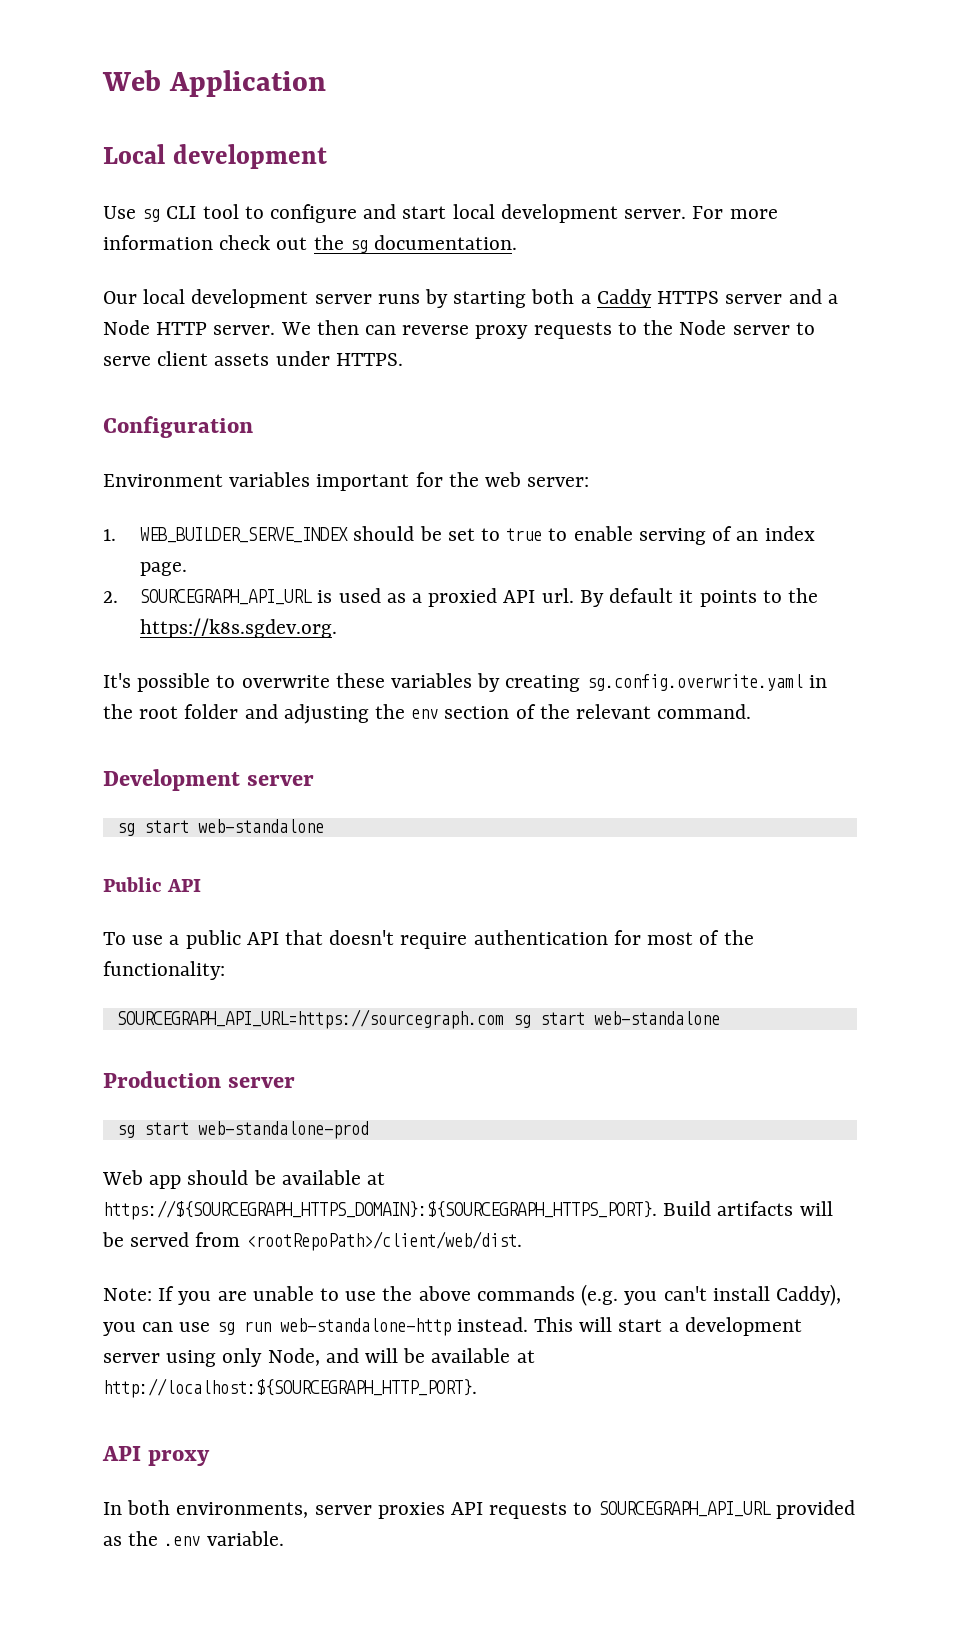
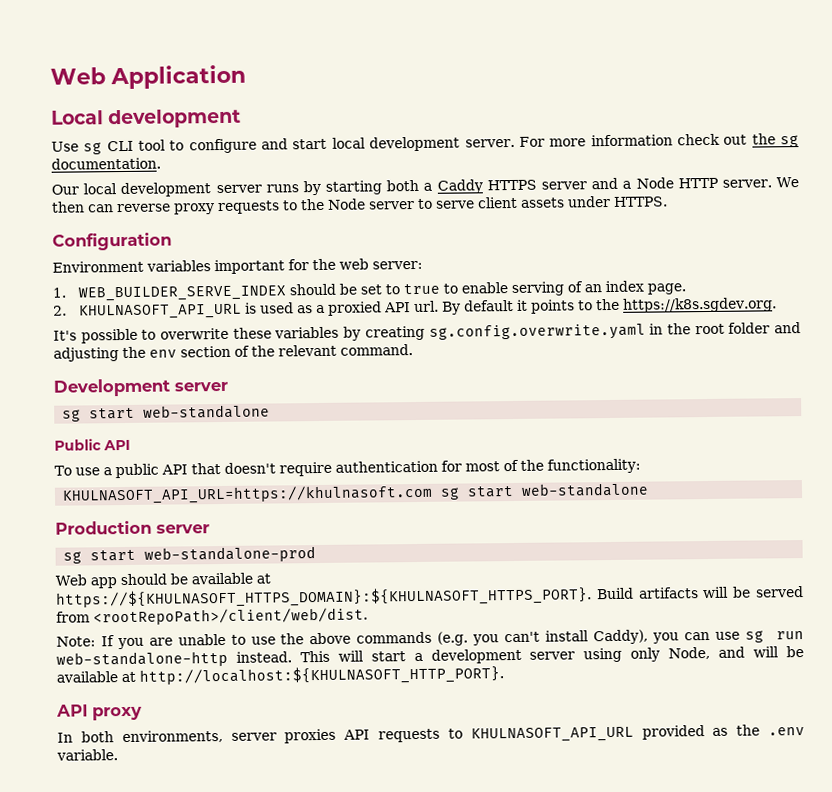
- 2. SOURCEGRAPH_API_URL is used as a proxied API url.
+ 2. KHULNASOFT_API_URL is used as a proxied API url.
- SOURCEGRAPH_API_URL=https://sourcegraph.com sg start web-standalone
+ KHULNASOFT_API_URL=https://khulnasoft.com sg start web-standalone
- Web app should be available at https://${SOURCEGRAPH_HTTPS_DOMAIN}:${SOURCEGRAPH_HTTPS_PORT}.
+ Web app should be available at https://${KHULNASOFT_HTTPS_DOMAIN}:${KHULNASOFT_HTTPS_PORT}.
- This will start a development server using only Node, and will be available at http://localhost:${SOURCEGRAPH_HTTP_PORT}.
+ This will start a development server using only Node, and will be available at http://localhost:${KHULNASOFT_HTTP_PORT}.
- In both environments, server proxies API requests to SOURCEGRAPH_API_URL provided as the .env variable.
+ In both environments, server proxies API requests to KHULNASOFT_API_URL provided as the .env variable.

